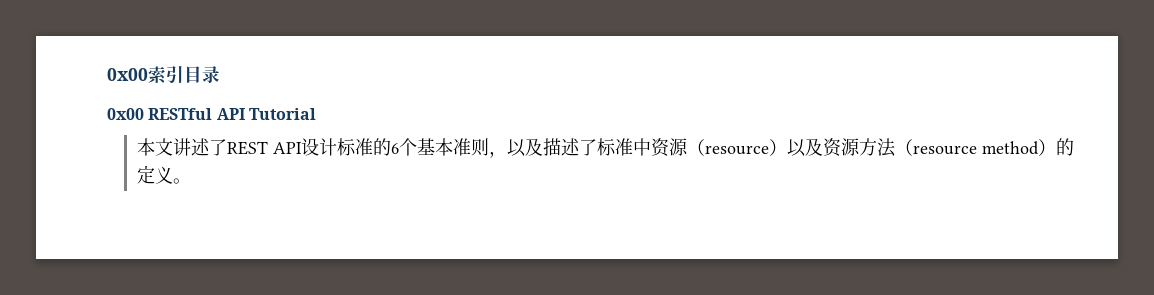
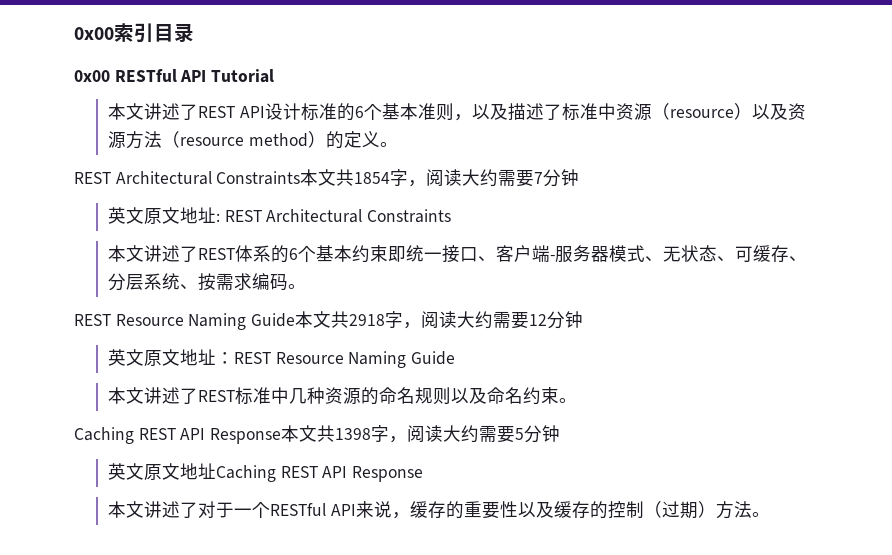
+ REST Architectural Constraints本文共1854字，阅读大约需要7分钟
+ 英文原文地址: REST Architectural Constraints
+ 本文讲述了REST体系的6个基本约束即统一接口、客户端-服务器模式、无状态、可缓存、分层系统、按需求编码。
+ REST Resource Naming Guide本文共2918字，阅读大约需要12分钟
+ 英文原文地址：REST Resource Naming Guide
+ 本文讲述了REST标准中几种资源的命名规则以及命名约束。
+ Caching REST API Response本文共1398字，阅读大约需要5分钟
+ 英文原文地址Caching REST API Response
+ 本文讲述了对于一个RESTful API来说，缓存的重要性以及缓存的控制（过期）方法。

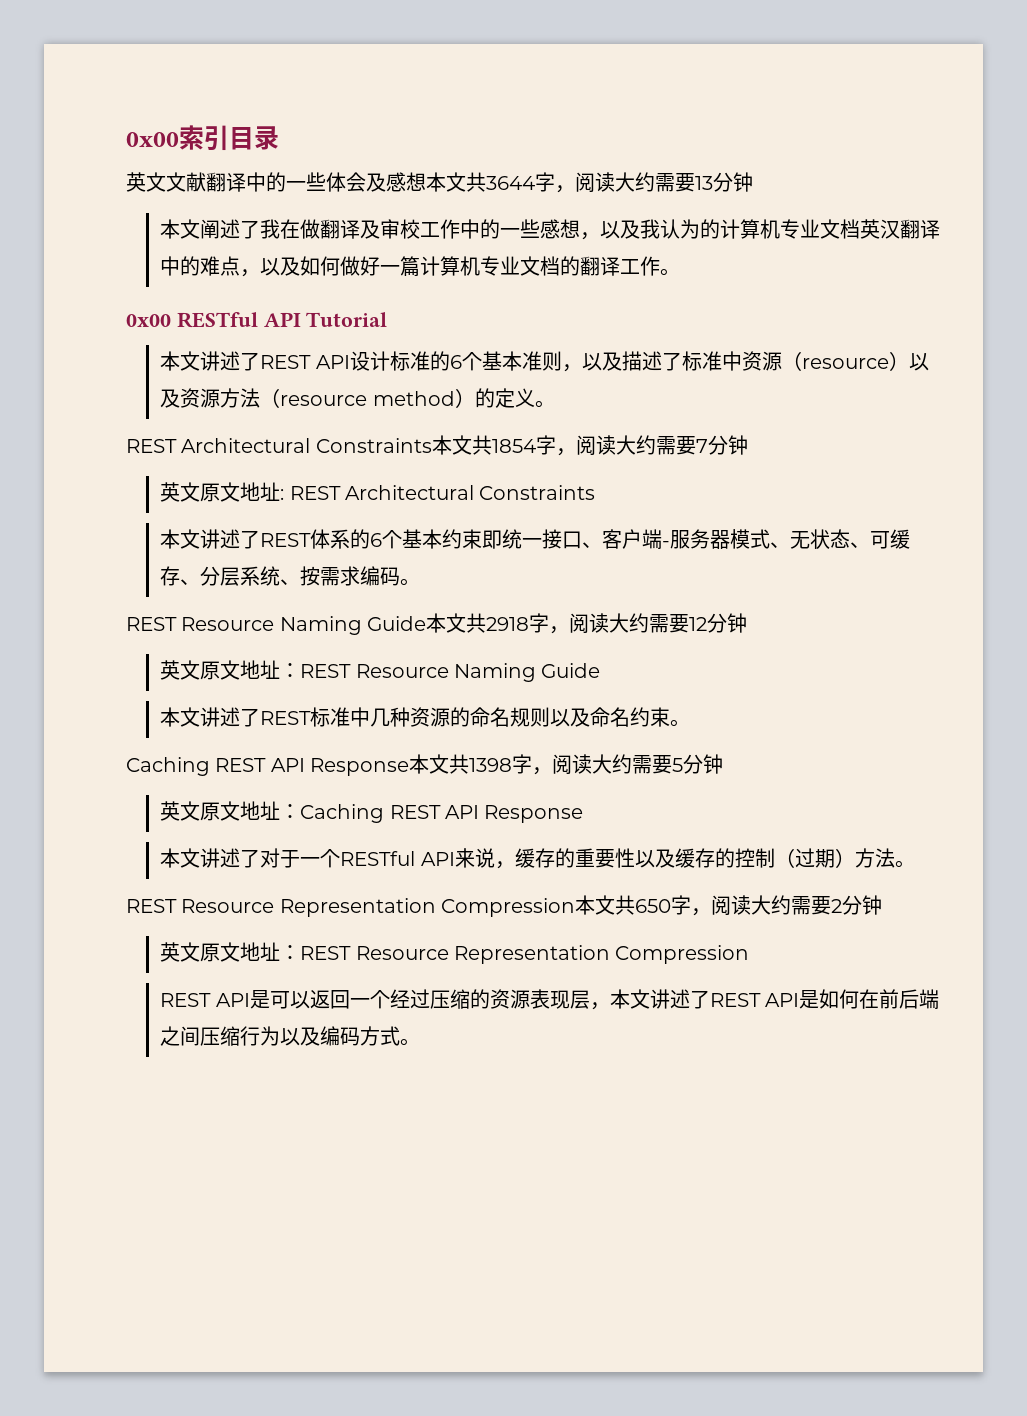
+ 英文文献翻译中的一些体会及感想本文共3644字，阅读大约需要13分钟
+ 本文阐述了我在做翻译及审校工作中的一些感想，以及我认为的计算机专业文档英汉翻译中的难点，以及如何做好一篇计算机专业文档的翻译工作。
- 英文原文地址Caching REST API Response
+ 英文原文地址：Caching REST API Response
+ REST Resource Representation Compression本文共650字，阅读大约需要2分钟
+ 英文原文地址：REST Resource Representation Compression
+ REST API是可以返回一个经过压缩的资源表现层，本文讲述了REST API是如何在前后端之间压缩行为以及编码方式。

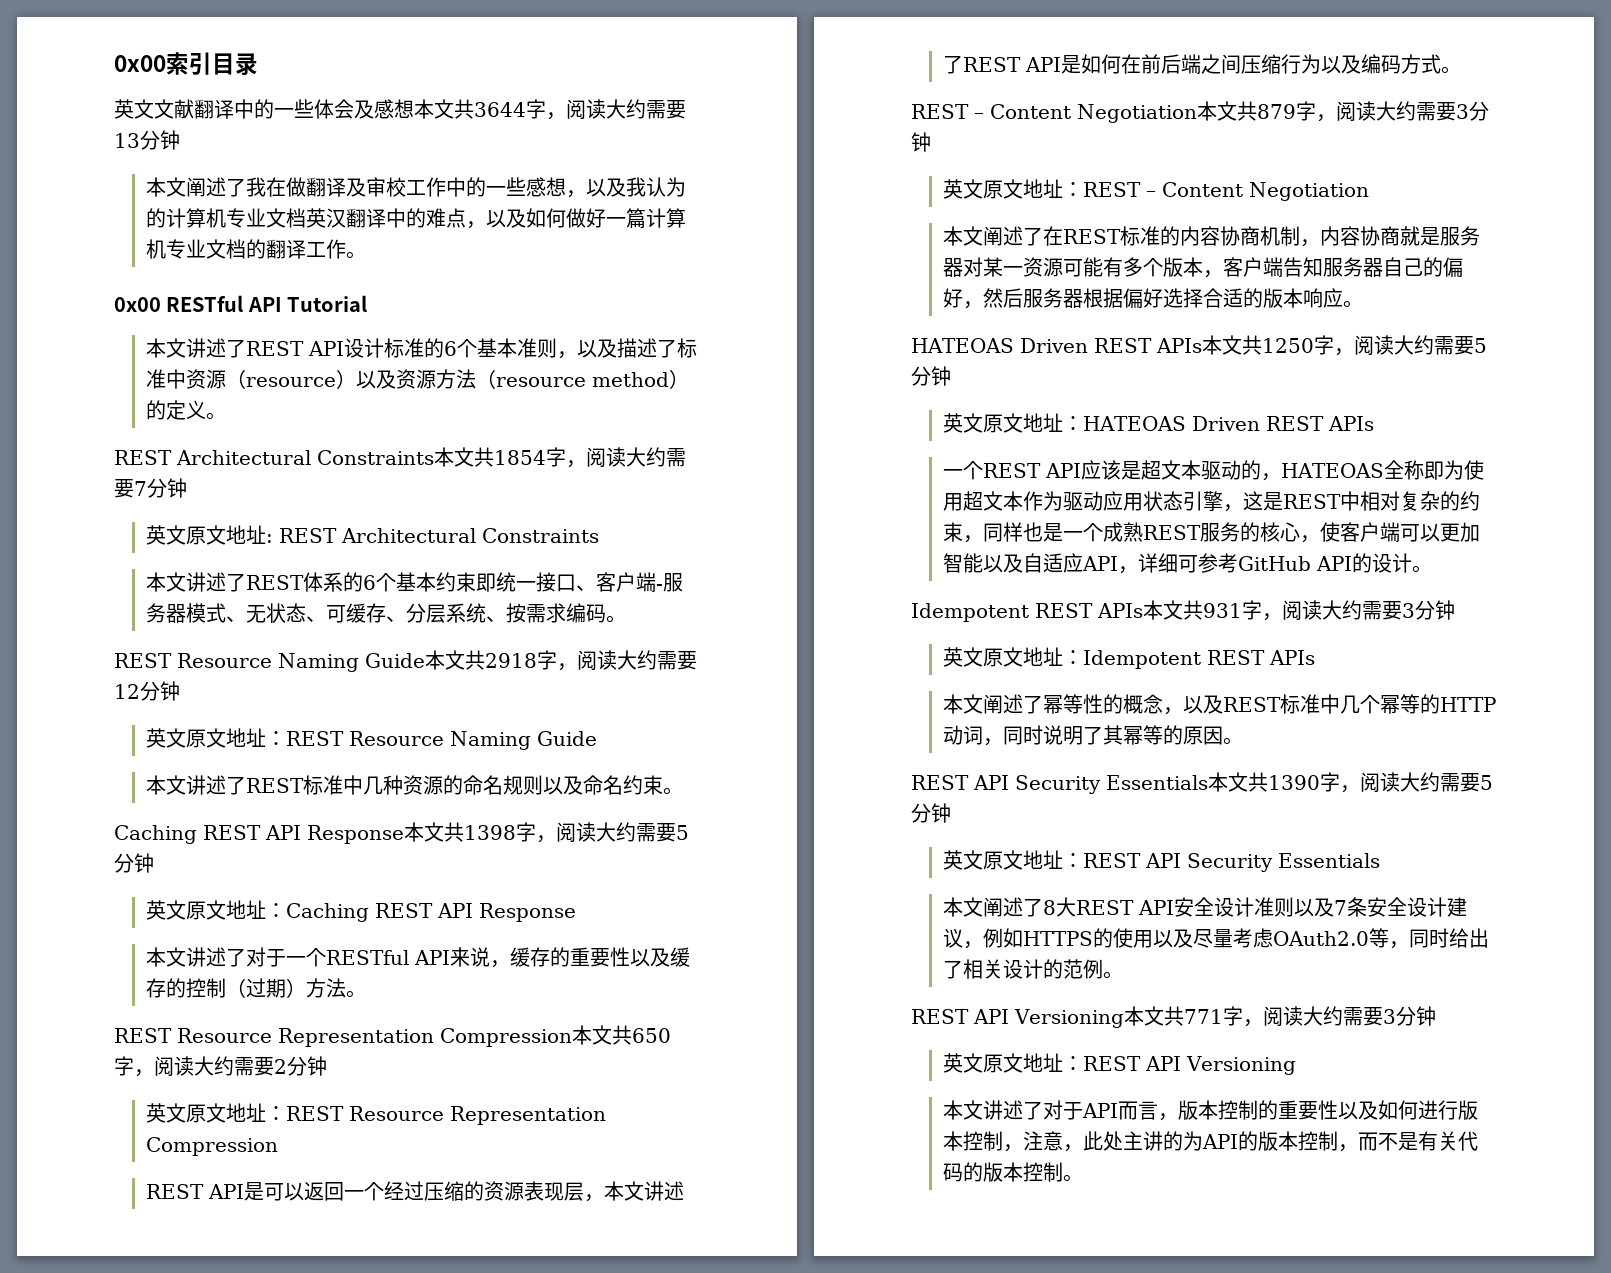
+ REST – Content Negotiation本文共879字，阅读大约需要3分钟
+ 英文原文地址：REST – Content Negotiation
+ 本文阐述了在REST标准的内容协商机制，内容协商就是服务器对某一资源可能有多个版本，客户端告知服务器自己的偏好，然后服务器根据偏好选择合适的版本响应。
+ HATEOAS Driven REST APIs本文共1250字，阅读大约需要5分钟
+ 英文原文地址：HATEOAS Driven REST APIs
+ 一个REST API应该是超文本驱动的，HATEOAS全称即为使用超文本作为驱动应用状态引擎，这是REST中相对复杂的约束，同样也是一个成熟REST服务的核心，使客户端可以更加智能以及自适应API，详细可参考GitHub API的设计。
+ Idempotent REST APIs本文共931字，阅读大约需要3分钟
+ 英文原文地址：Idempotent REST APIs
+ 本文阐述了幂等性的概念，以及REST标准中几个幂等的HTTP动词，同时说明了其幂等的原因。
+ REST API Security Essentials本文共1390字，阅读大约需要5分钟
+ 英文原文地址：REST API Security Essentials
+ 本文阐述了8大REST API安全设计准则以及7条安全设计建议，例如HTTPS的使用以及尽量考虑OAuth2.0等，同时给出了相关设计的范例。
+ REST API Versioning本文共771字，阅读大约需要3分钟
+ 英文原文地址：REST API Versioning
+ 本文讲述了对于API而言，版本控制的重要性以及如何进行版本控制，注意，此处主讲的为API的版本控制，而不是有关代码的版本控制。

